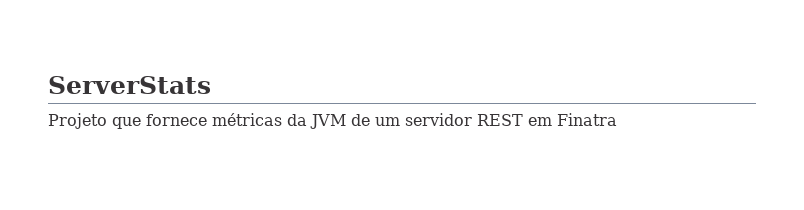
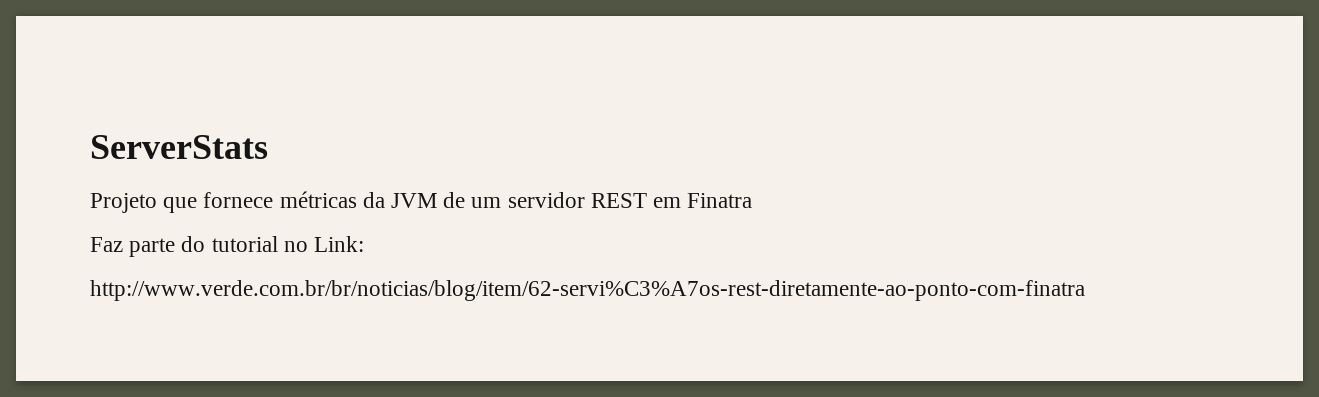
+ Faz parte do tutorial no Link:
+ http://www.verde.com.br/br/noticias/blog/item/62-servi%C3%A7os-rest-diretamente-ao-ponto-com-finatra

